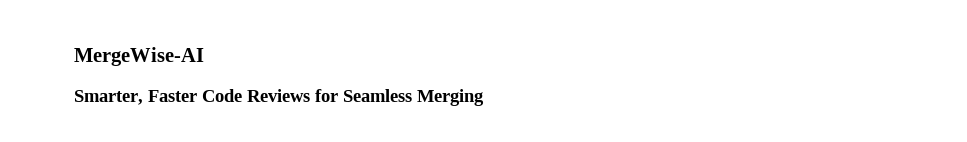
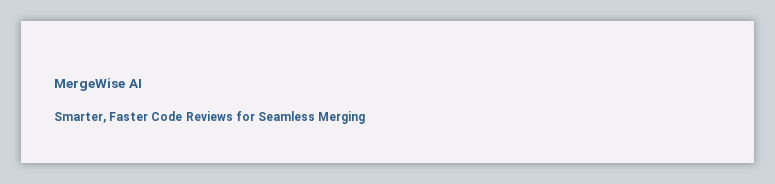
- MergeWise-AI
+ MergeWise AI

